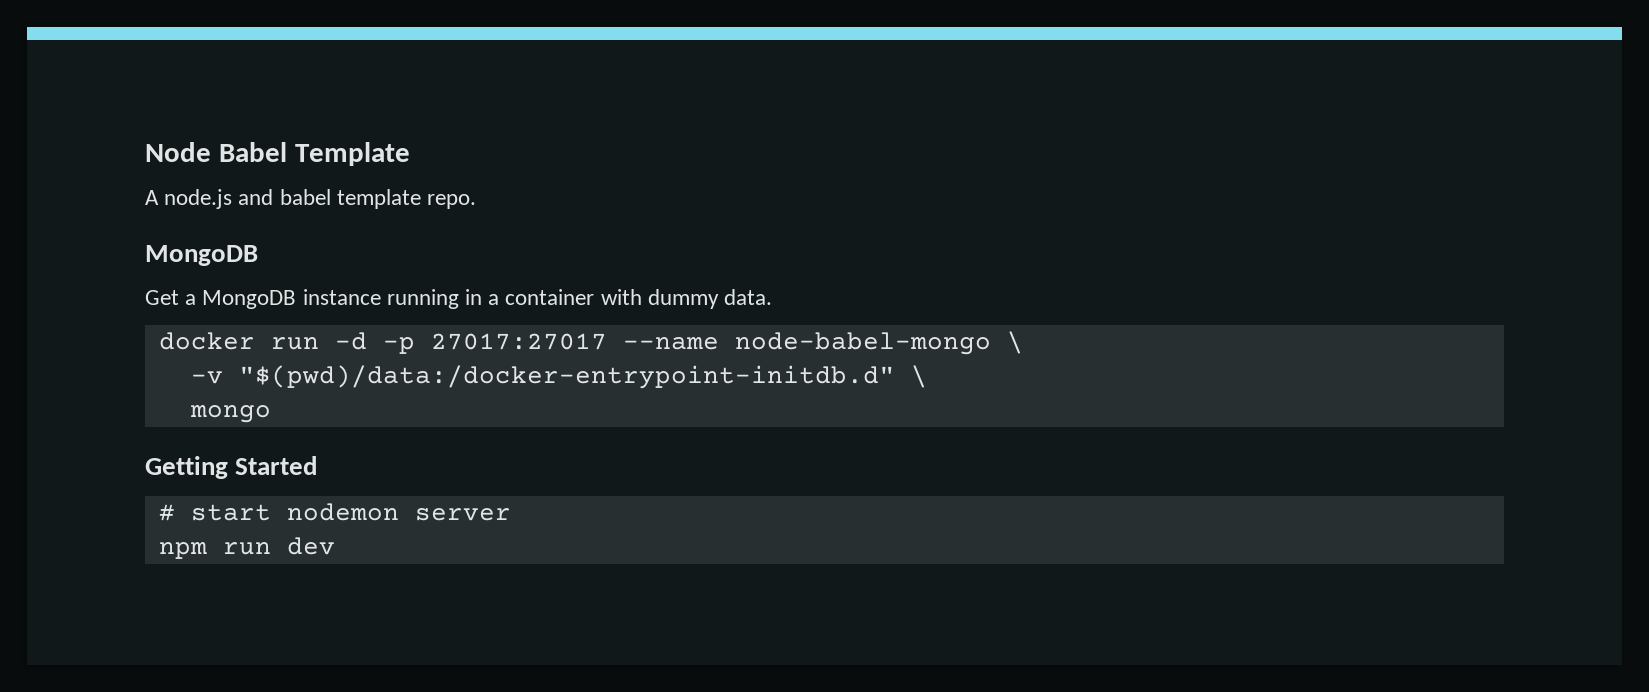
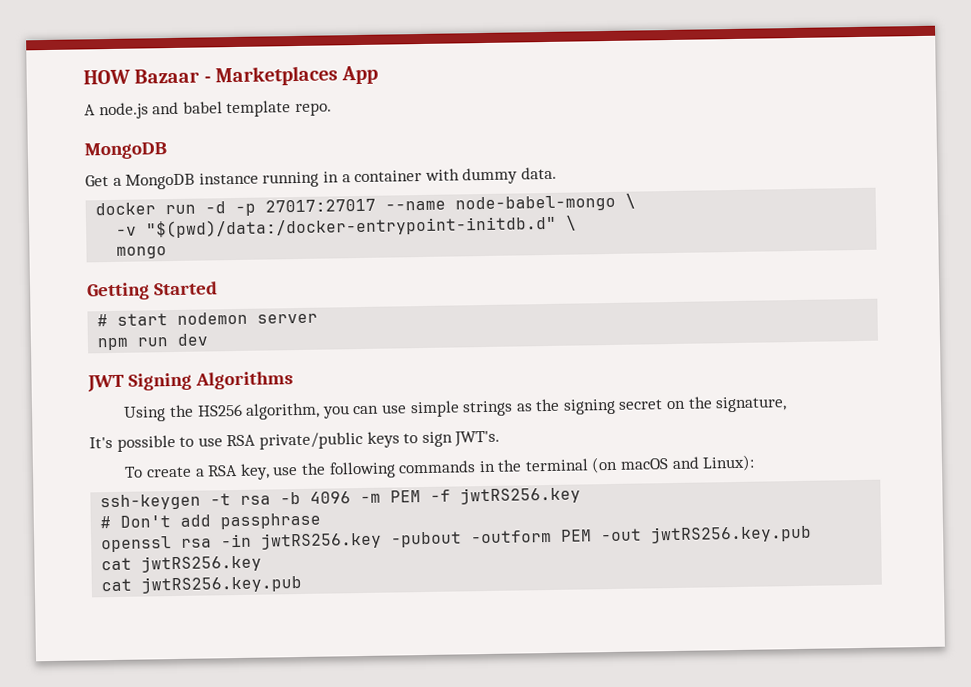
- Node Babel Template
+ HOW Bazaar - Marketplaces App
+ JWT Signing Algorithms
+ Using the HS256 algorithm, you can use simple strings as the signing secret on the signature,
+ It's possible to use RSA private/public keys to sign JWT's.
+ To create a RSA key, use the following commands in the terminal (on macOS and Linux):
+ ssh-keygen -t rsa -b 4096 -m PEM -f jwtRS256.key
+ # Don't add passphrase
+ openssl rsa -in jwtRS256.key -pubout -outform PEM -out jwtRS256.key.pub
+ cat jwtRS256.key
+ cat jwtRS256.key.pub

